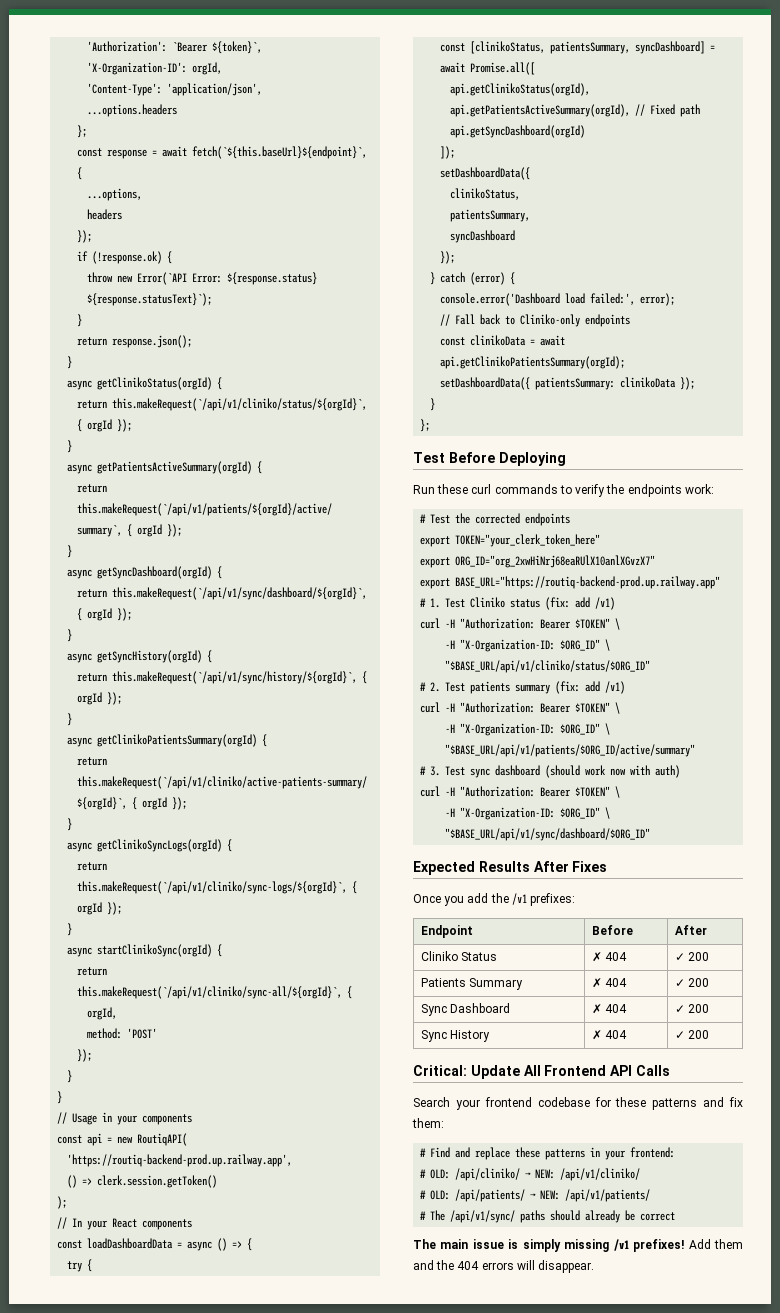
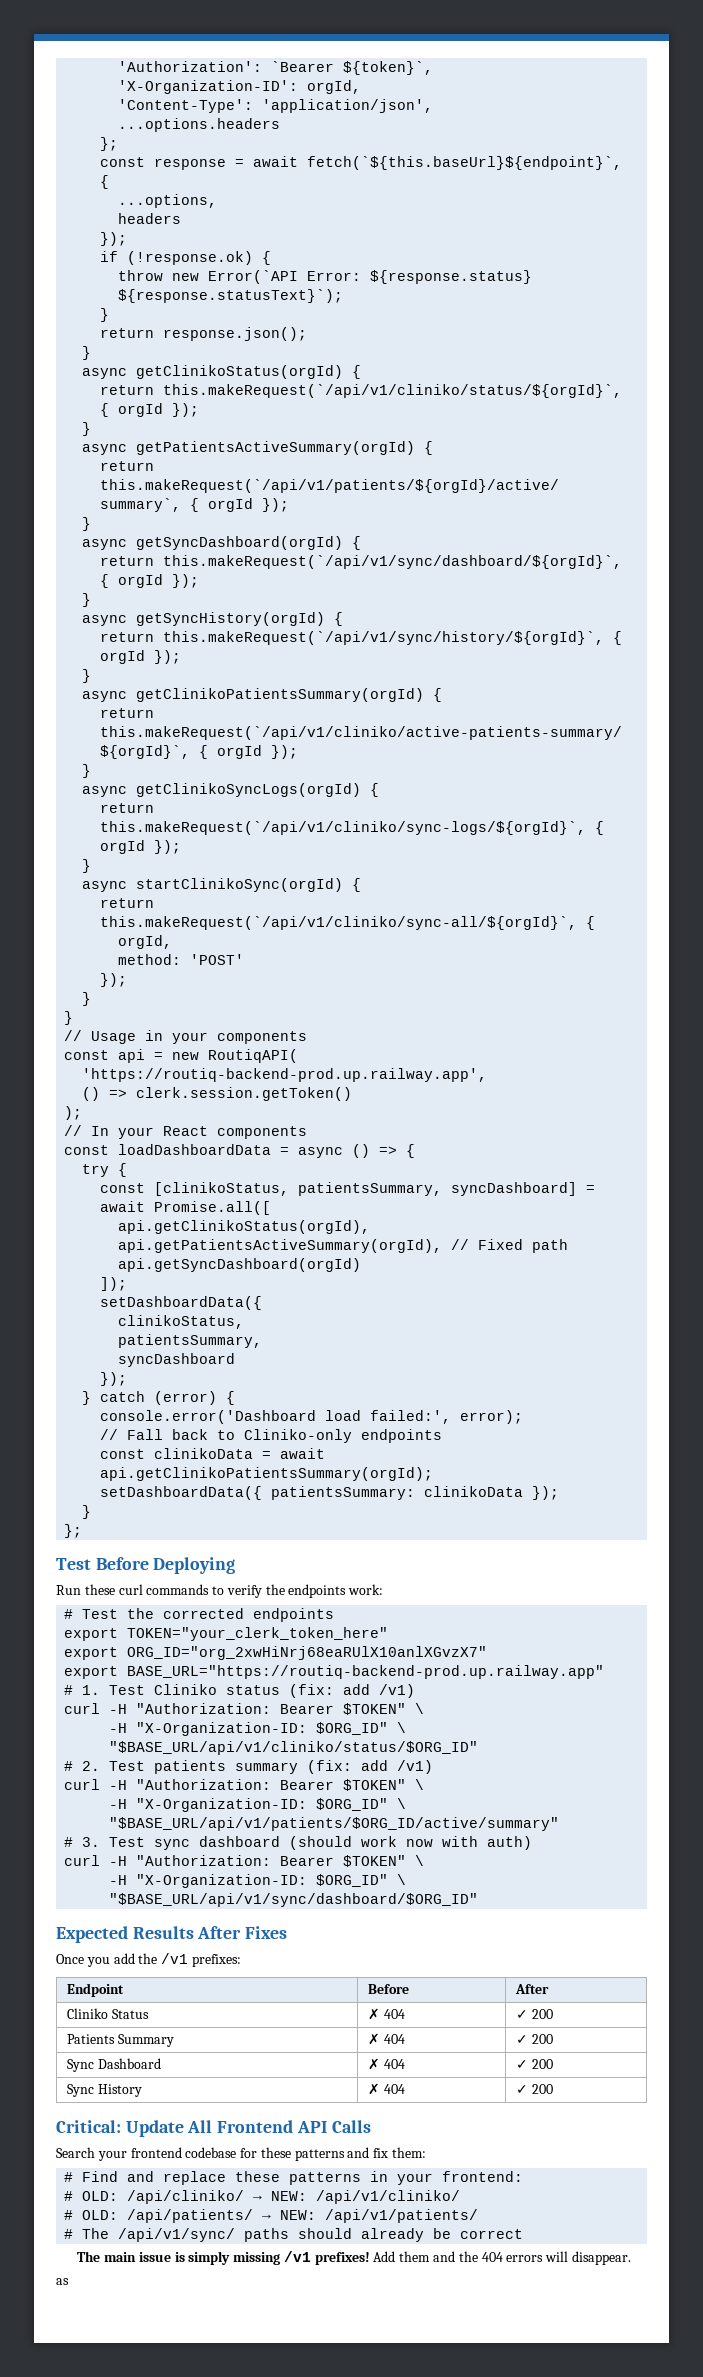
+ as

